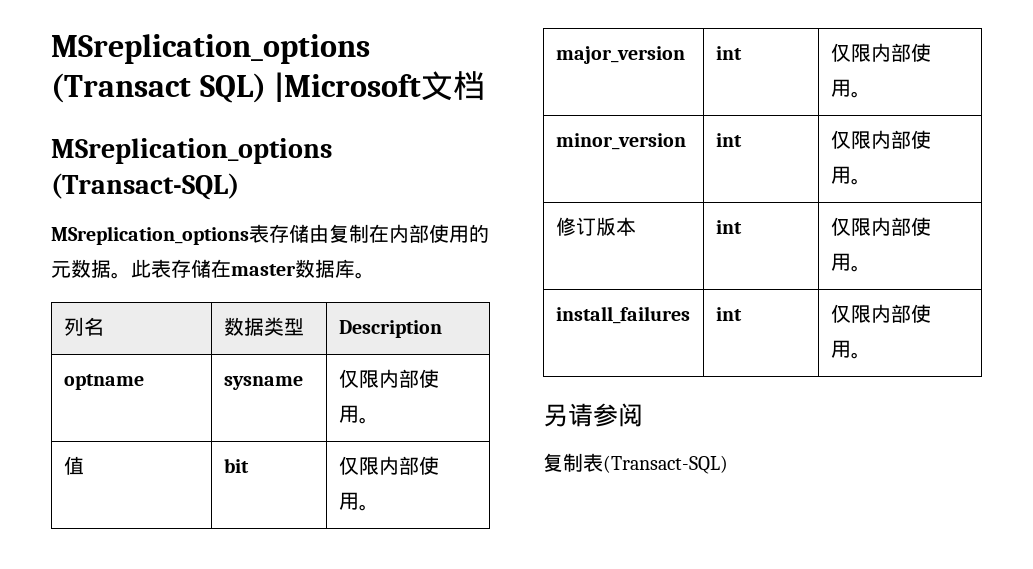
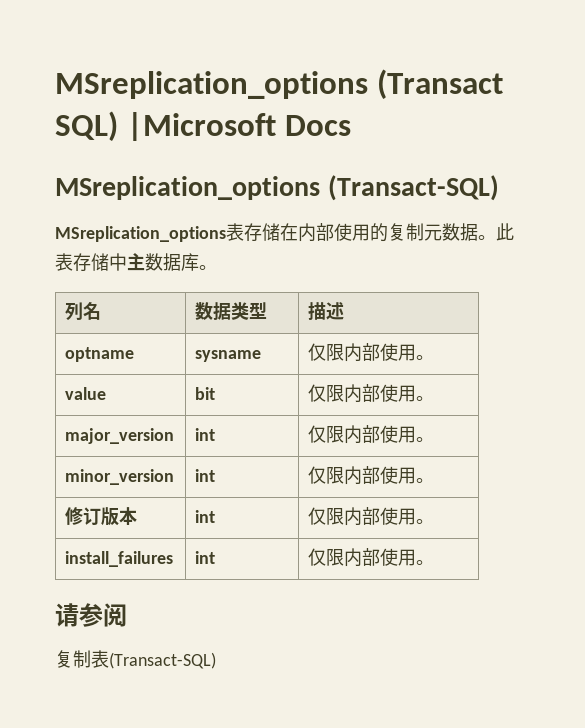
- MSreplication_options (Transact SQL) |Microsoft文档
+ MSreplication_options (Transact SQL) |Microsoft Docs
- MSreplication_options表存储由复制在内部使用的元数据。
+ MSreplication_options表存储在内部使用的复制元数据。
- 此表存储在master数据库。
+ 此表存储中主数据库。
- 列名 | 数据类型 | Description
+ 列名 | 数据类型 | 描述
- 值 | bit | 仅限内部使用。
+ value | bit | 仅限内部使用。
- 另请参阅
+ 请参阅

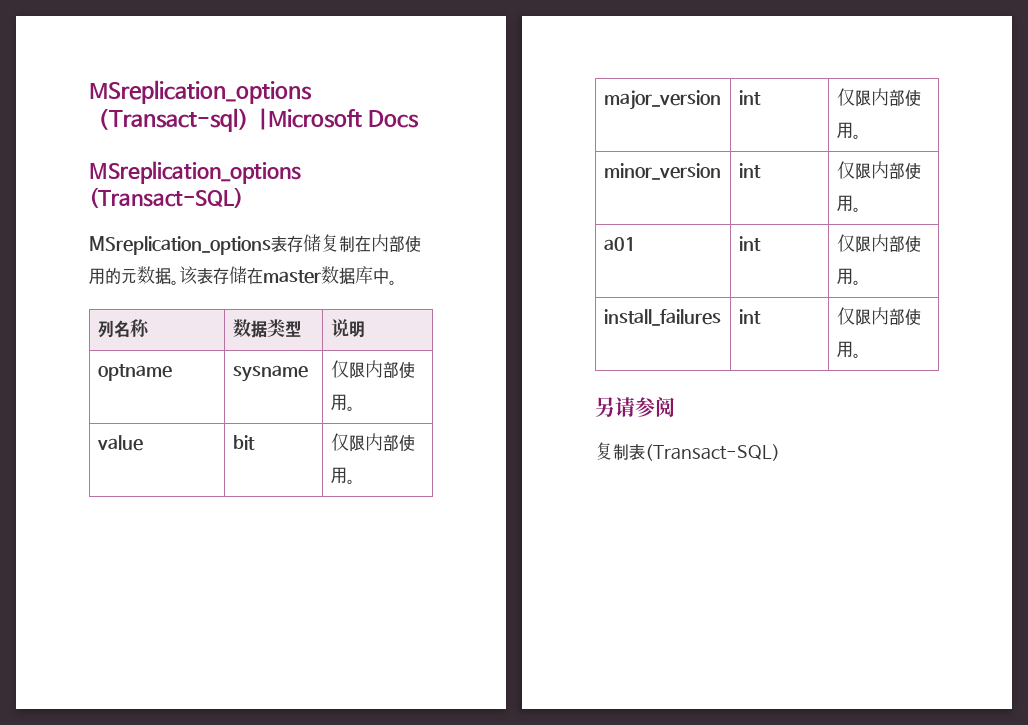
- MSreplication_options (Transact SQL) |Microsoft Docs
+ MSreplication_options（Transact-sql）|Microsoft Docs
- MSreplication_options表存储在内部使用的复制元数据。
+ MSreplication_options表存储复制在内部使用的元数据。
- 此表存储中主数据库。
+ 该表存储在master数据库中。
- 列名 | 数据类型 | 描述
+ 列名称 | 数据类型 | 说明
- 修订版本 | int | 仅限内部使用。
+ a01 | int | 仅限内部使用。
- 请参阅
+ 另请参阅

